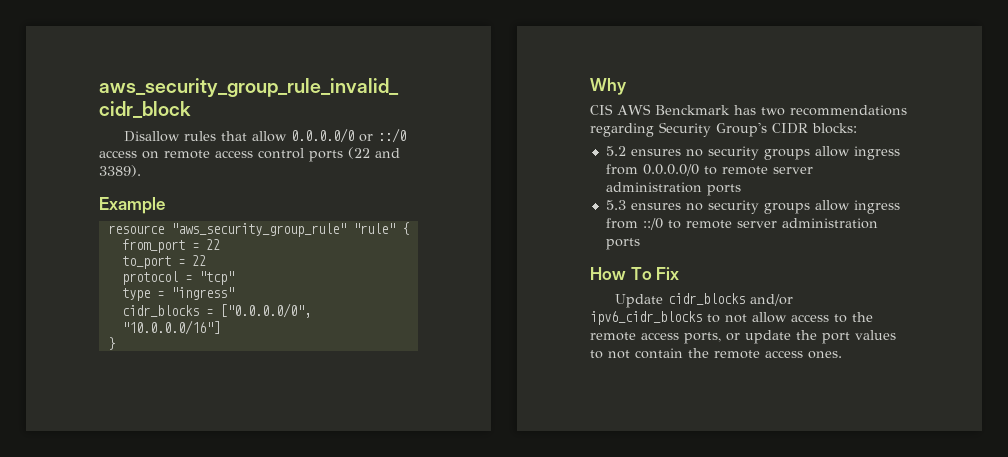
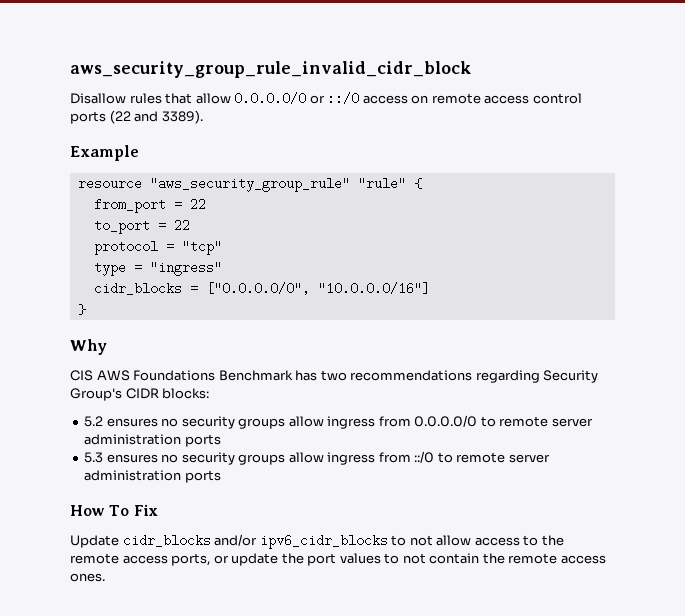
- CIS AWS Benckmark has two recommendations regarding Security Group's CIDR blocks:
+ CIS AWS Foundations Benchmark has two recommendations regarding Security Group's CIDR blocks:

